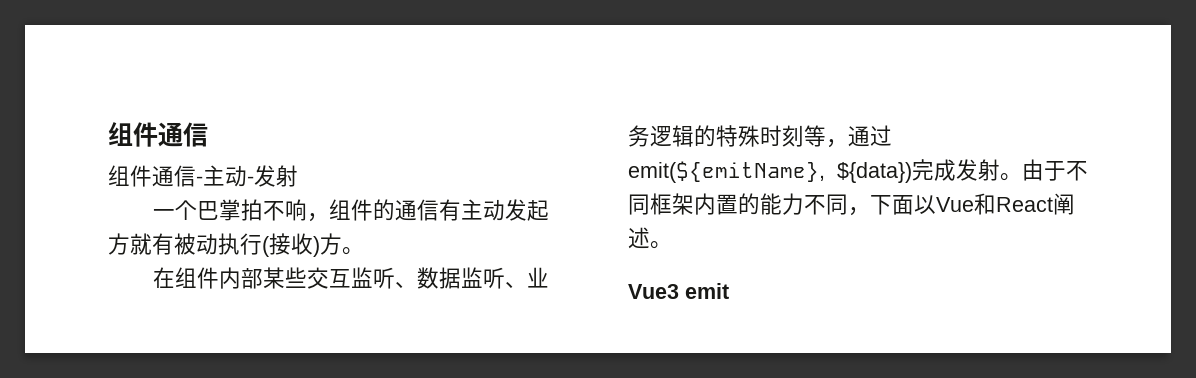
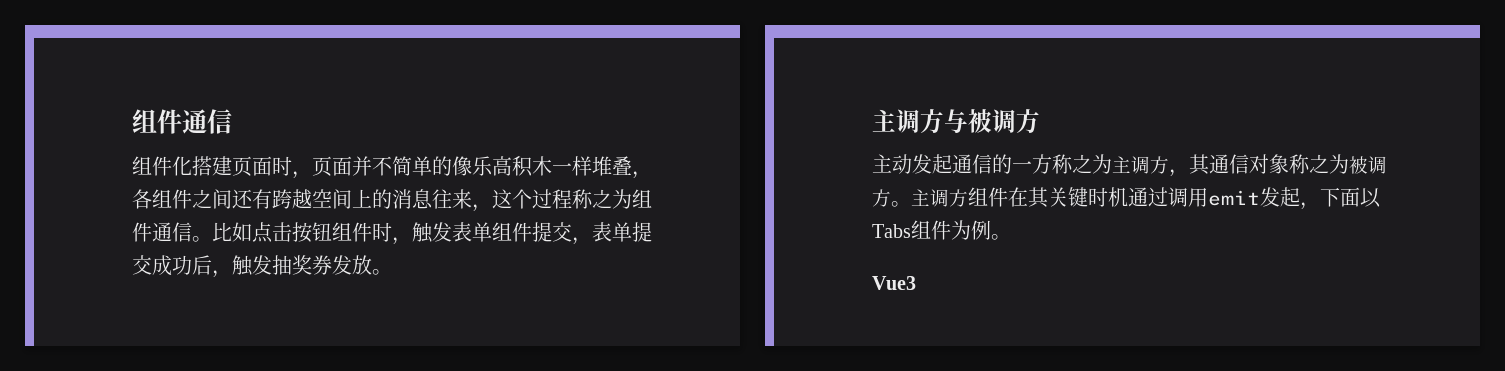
- 组件通信-主动-发射
- 一个巴掌拍不响，组件的通信有主动发起方就有被动执行(接收)方。
- 在组件内部某些交互监听、数据监听、业务逻辑的特殊时刻等，通过emit(${emitName}, ${data})完成发射。由于不同框架内置的能力不同，下面以Vue和React阐述。
+ 组件化搭建页面时，页面并不简单的像乐高积木一样堆叠，各组件之间还有跨越空间上的消息往来，这个过程称之为组件通信。比如点击按钮组件时，触发表单组件提交，表单提交成功后，触发抽奖券发放。
+ 主调方与被调方
+ 主动发起通信的一方称之为主调方，其通信对象称之为被调方。主调方组件在其关键时机通过调用emit发起，下面以Tabs组件为例。
- Vue3 emit
+ Vue3

